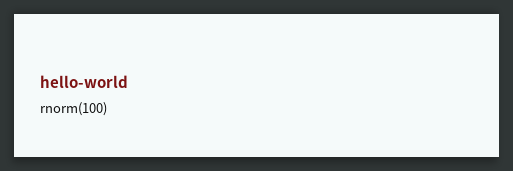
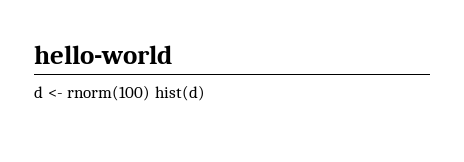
- rnorm(100)
+ d <- rnorm(100) hist(d)

